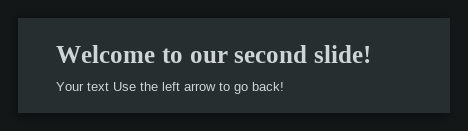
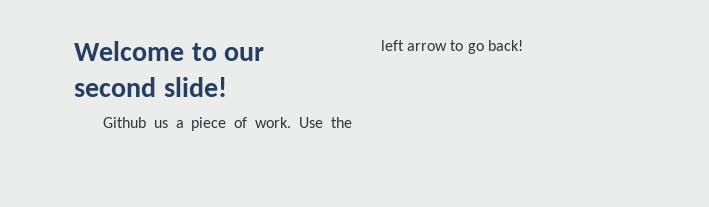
- Your text Use the left arrow to go back!
+ Github us a piece of work. Use the left arrow to go back!

